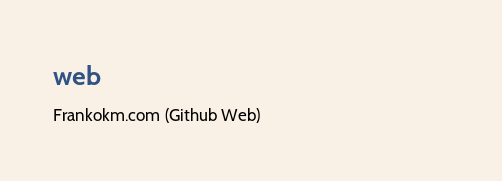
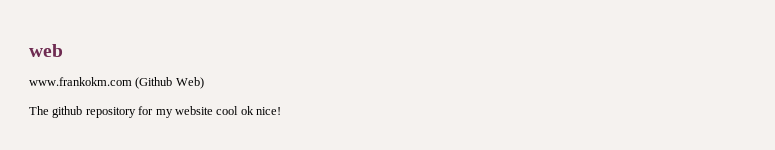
- Frankokm.com (Github Web)
+ www.frankokm.com (Github Web)
+ The github repository for my website cool ok nice!

